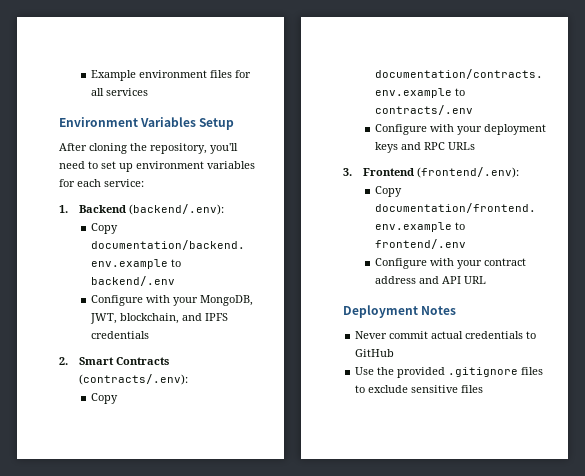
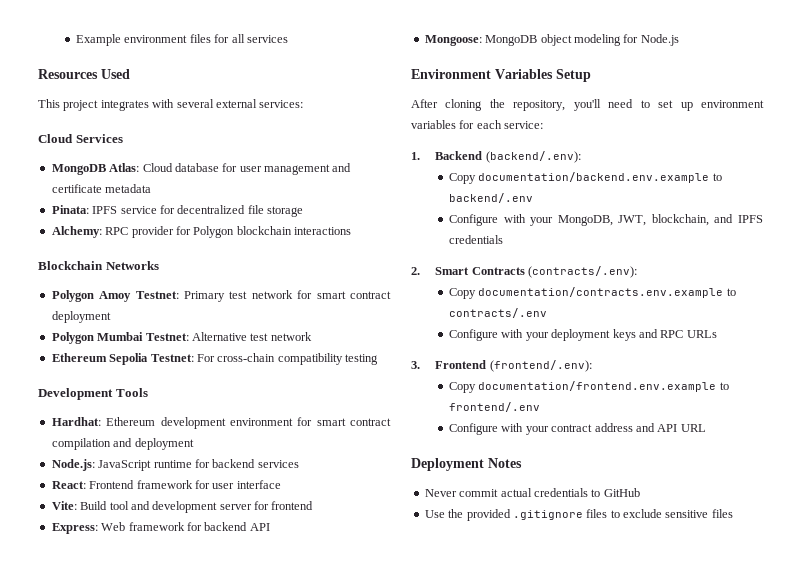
+ Resources Used
+ This project integrates with several external services:
+ Cloud Services
+ MongoDB Atlas: Cloud database for user management and certificate metadata
+ Pinata: IPFS service for decentralized file storage
+ Alchemy: RPC provider for Polygon blockchain interactions
+ Blockchain Networks
+ Polygon Amoy Testnet: Primary test network for smart contract deployment
+ Polygon Mumbai Testnet: Alternative test network
+ Ethereum Sepolia Testnet: For cross-chain compatibility testing
+ Development Tools
+ Hardhat: Ethereum development environment for smart contract compilation and deployment
+ Node.js: JavaScript runtime for backend services
+ React: Frontend framework for user interface
+ Vite: Build tool and development server for frontend
+ Express: Web framework for backend API
+ Mongoose: MongoDB object modeling for Node.js

